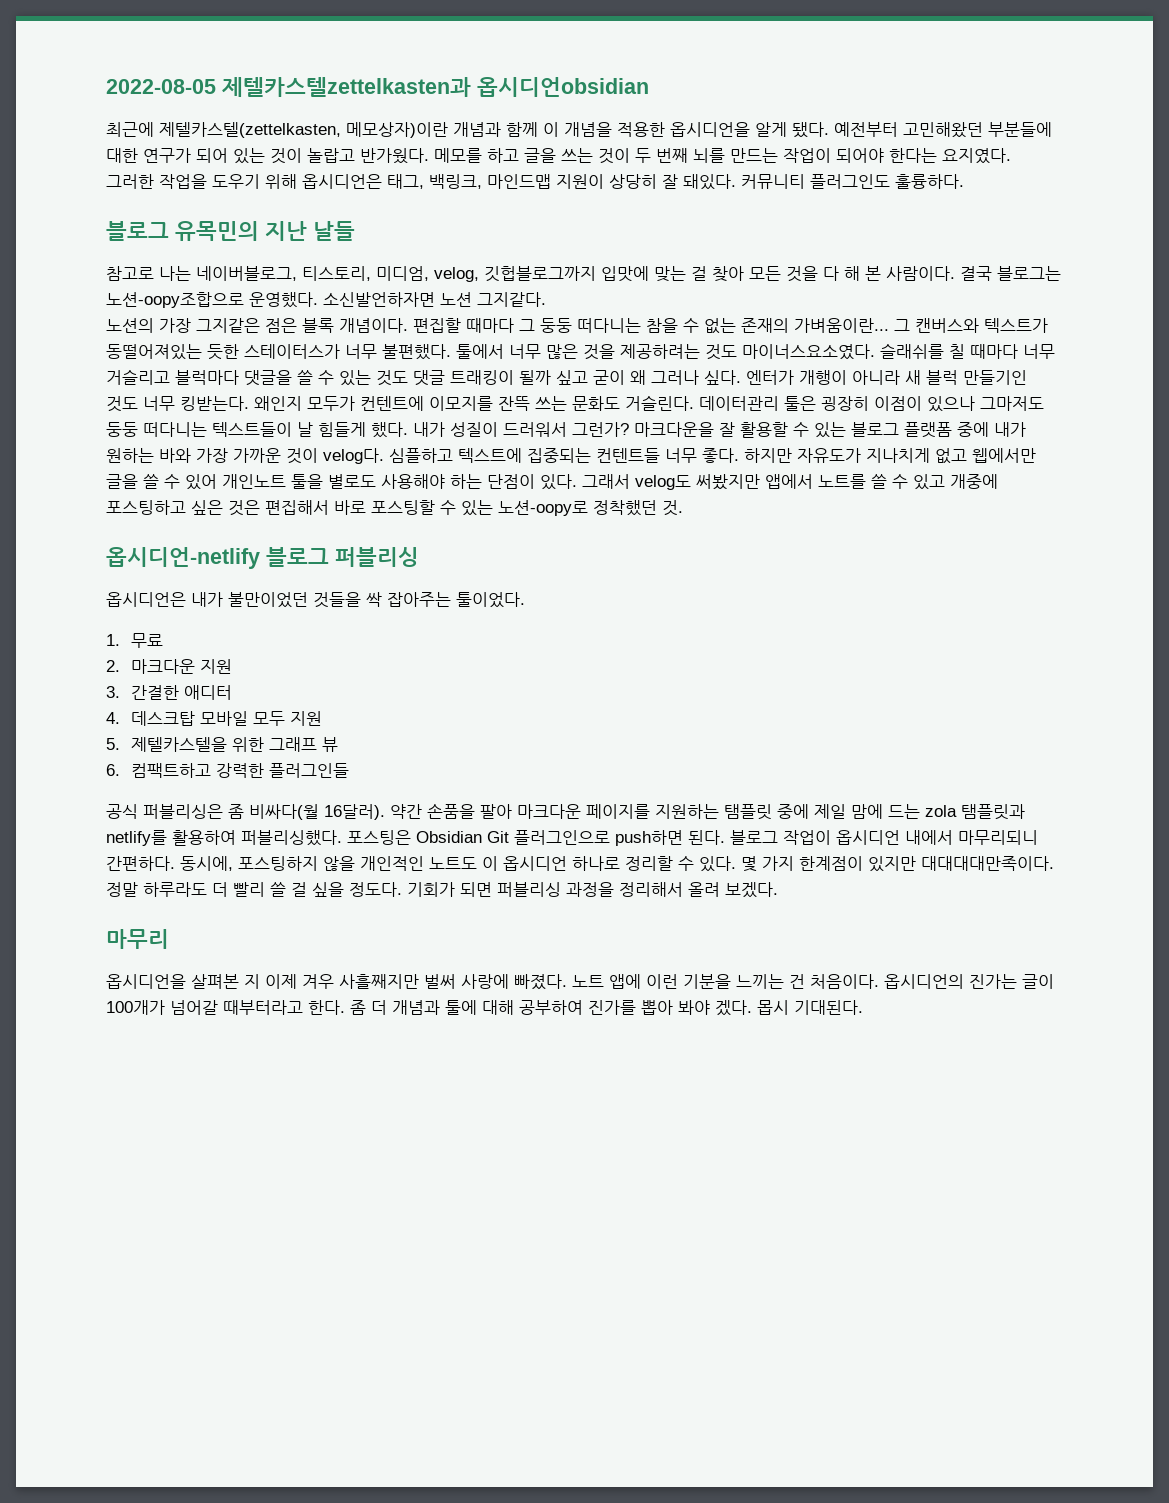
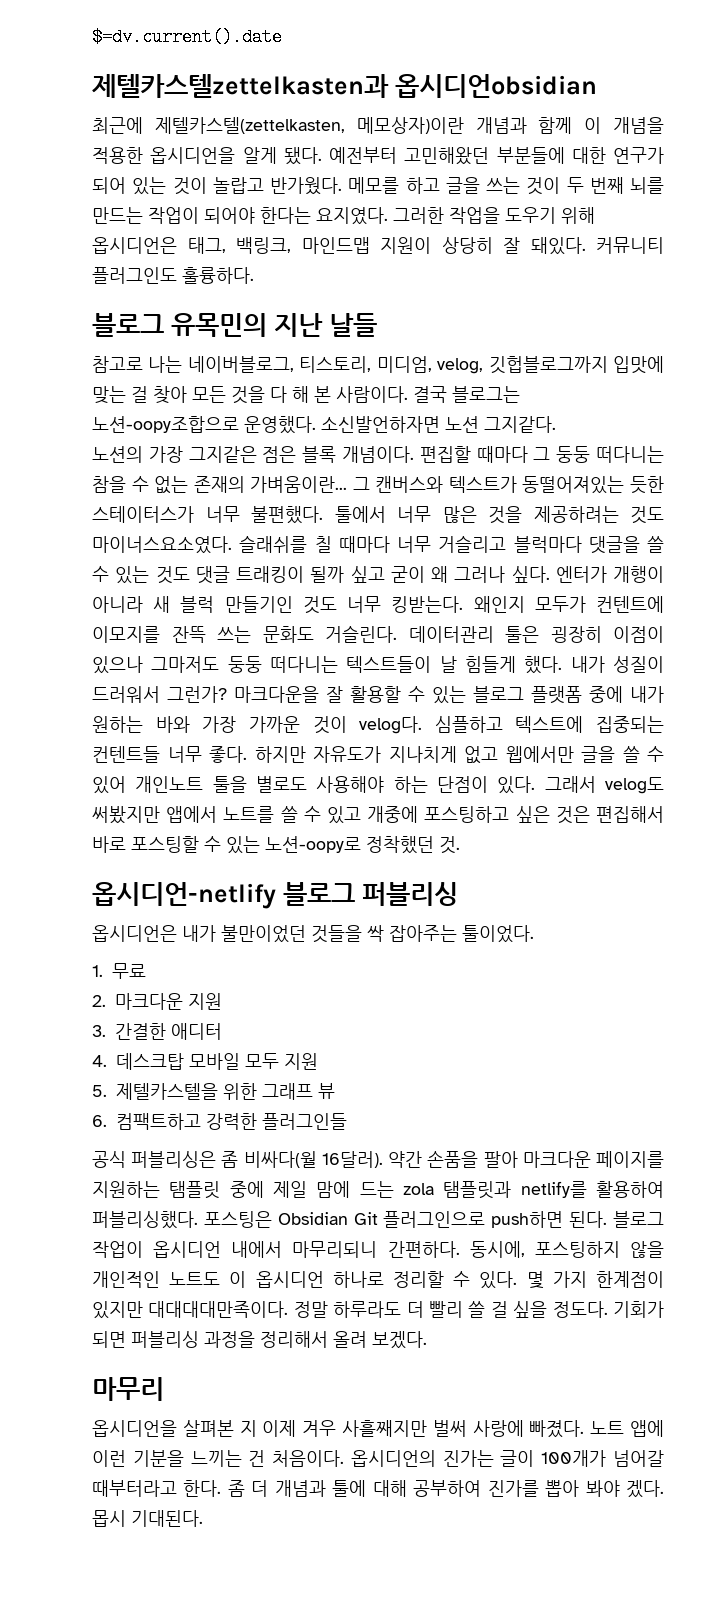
- 2022-08-05 제텔카스텔zettelkasten과 옵시디언obsidian
+ $=dv.current().date
+ 제텔카스텔zettelkasten과 옵시디언obsidian

